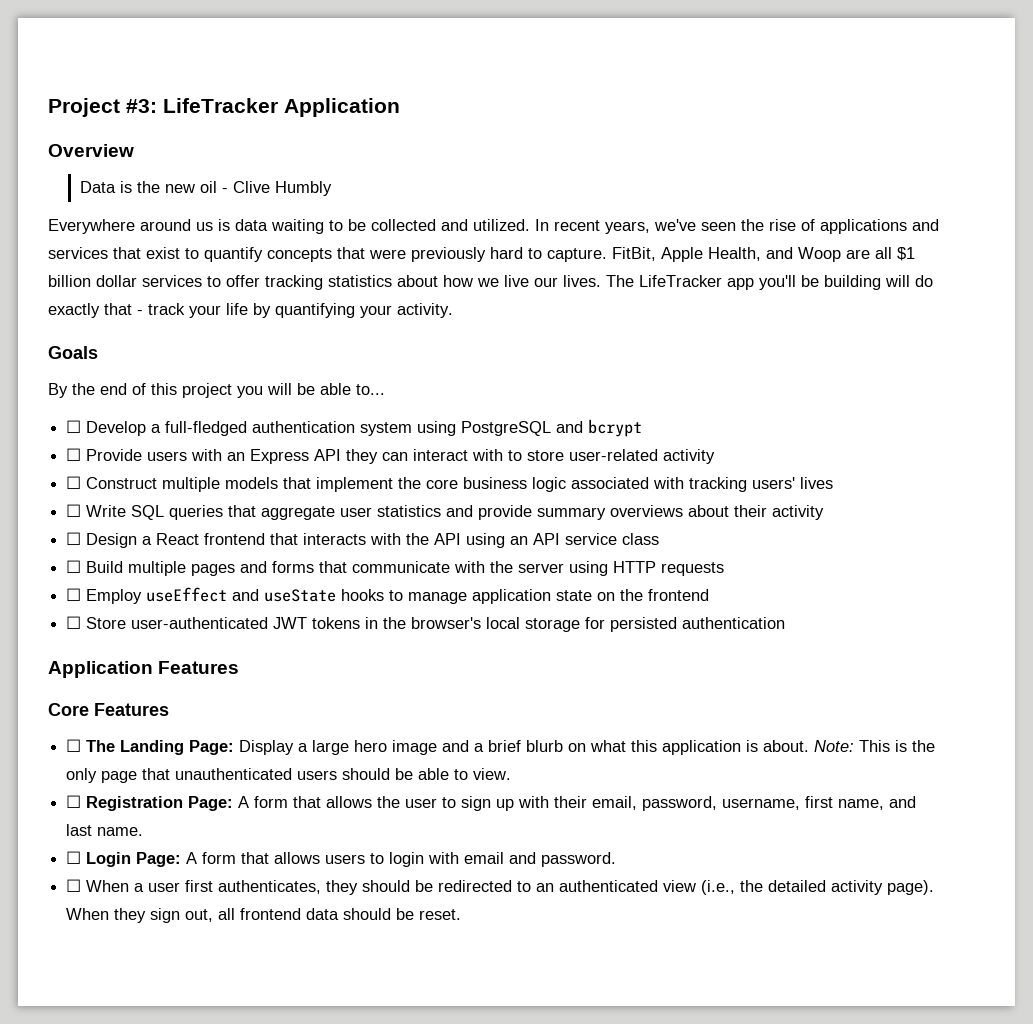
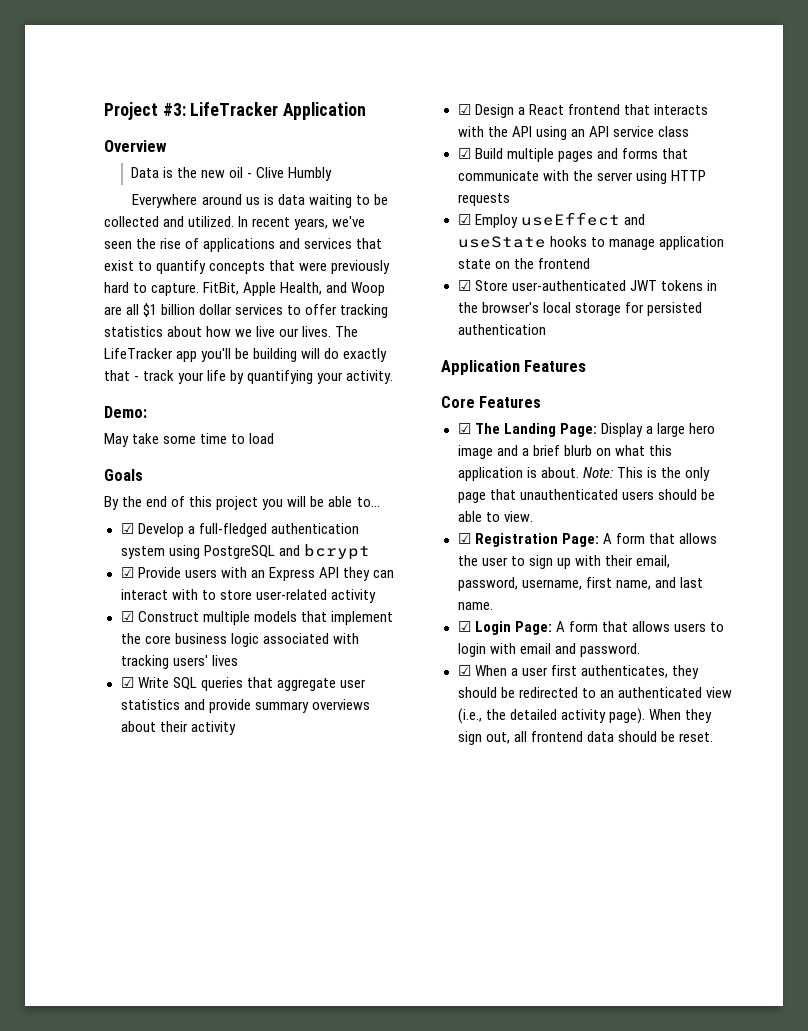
+ Demo:
+ May take some time to load
- ☐ Develop a full-fledged authentication system using PostgreSQL and bcrypt
+ ☑ Develop a full-fledged authentication system using PostgreSQL and bcrypt
- ☐ Provide users with an Express API they can interact with to store user-related activity
+ ☑ Provide users with an Express API they can interact with to store user-related activity
- ☐ Construct multiple models that implement the core business logic associated with tracking users' lives
+ ☑ Construct multiple models that implement the core business logic associated with tracking users' lives
- ☐ Write SQL queries that aggregate user statistics and provide summary overviews about their activity
+ ☑ Write SQL queries that aggregate user statistics and provide summary overviews about their activity
- ☐ Design a React frontend that interacts with the API using an API service class
+ ☑ Design a React frontend that interacts with the API using an API service class
- ☐ Build multiple pages and forms that communicate with the server using HTTP requests
+ ☑ Build multiple pages and forms that communicate with the server using HTTP requests
- ☐ Employ useEffect and useState hooks to manage application state on the frontend
+ ☑ Employ useEffect and useState hooks to manage application state on the frontend
- ☐ Store user-authenticated JWT tokens in the browser's local storage for persisted authentication
+ ☑ Store user-authenticated JWT tokens in the browser's local storage for persisted authentication
- ☐ The Landing Page: Display a large hero image and a brief blurb on what this application is about.
+ ☑ The Landing Page: Display a large hero image and a brief blurb on what this application is about.
- ☐ Registration Page: A form that allows the user to sign up with their email, password, username, first name, and last name.
+ ☑ Registration Page: A form that allows the user to sign up with their email, password, username, first name, and last name.
- ☐ Login Page: A form that allows users to login with email and password.
+ ☑ Login Page: A form that allows users to login with email and password.
- ☐ When a user first authenticates, they should be redirected to an authenticated view (i.e., the detailed activity page).
+ ☑ When a user first authenticates, they should be redirected to an authenticated view (i.e., the detailed activity page).

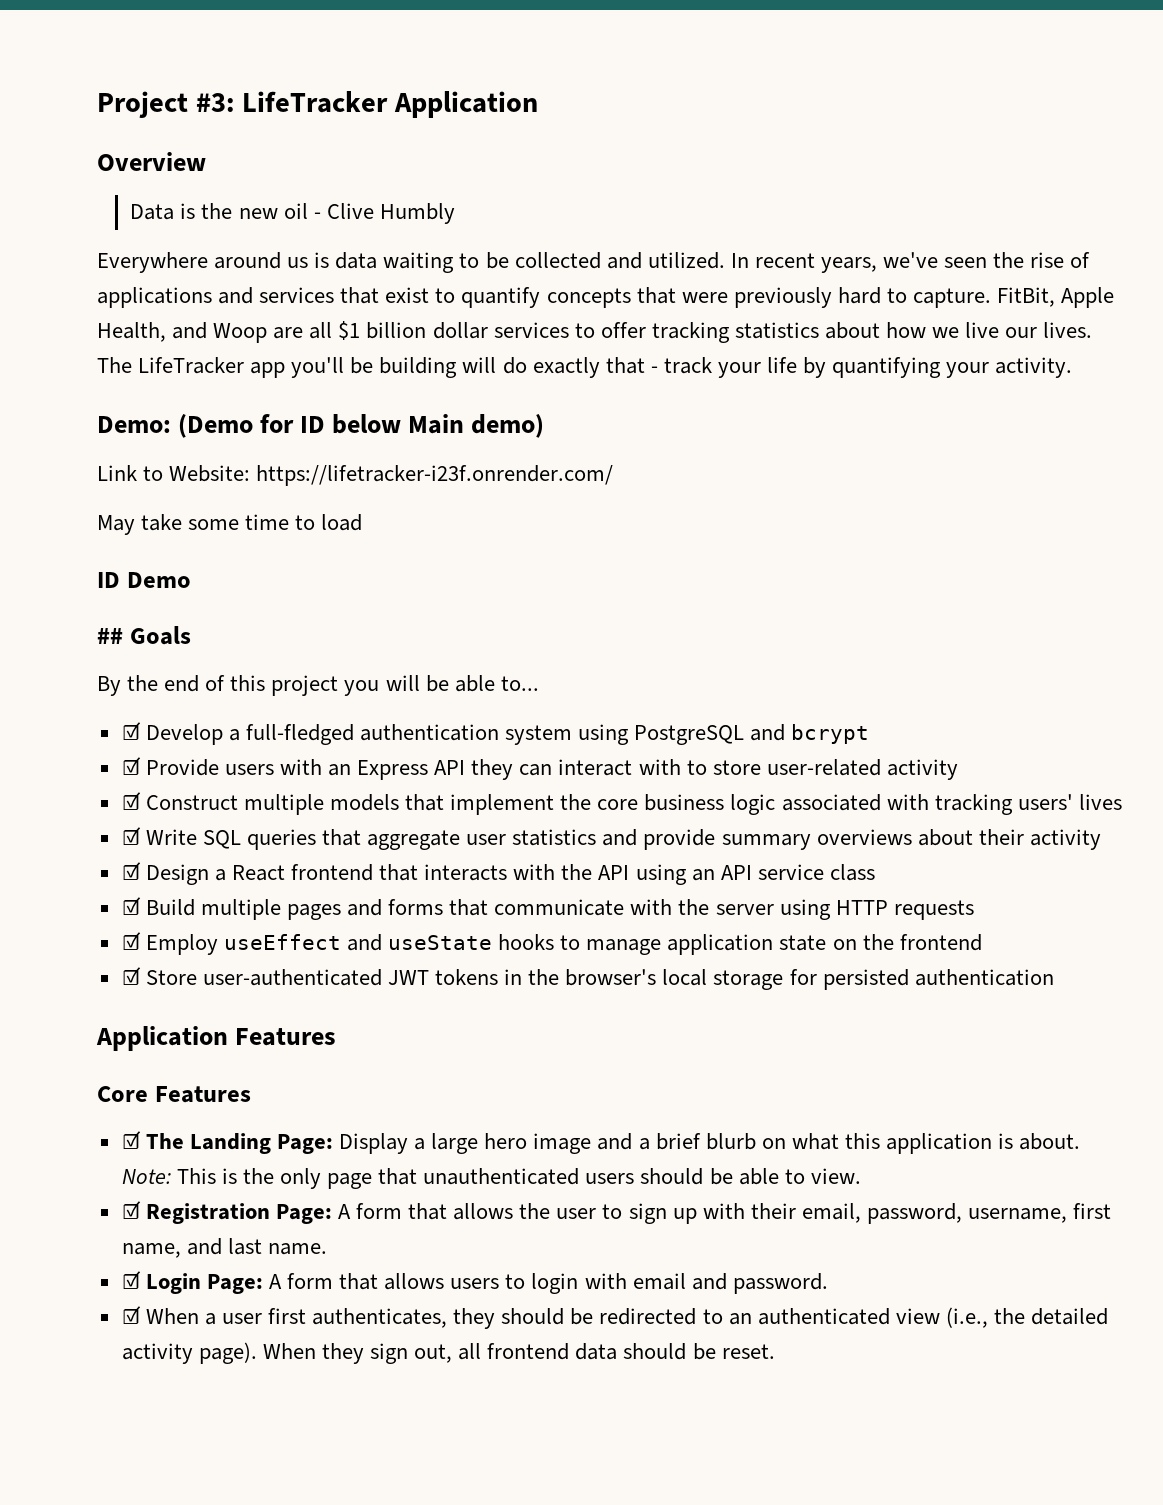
- Demo:
+ Demo: (Demo for ID below Main demo)
+ Link to Website: https://lifetracker-i23f.onrender.com/
- Goals
+ ID Demo
+ ## Goals

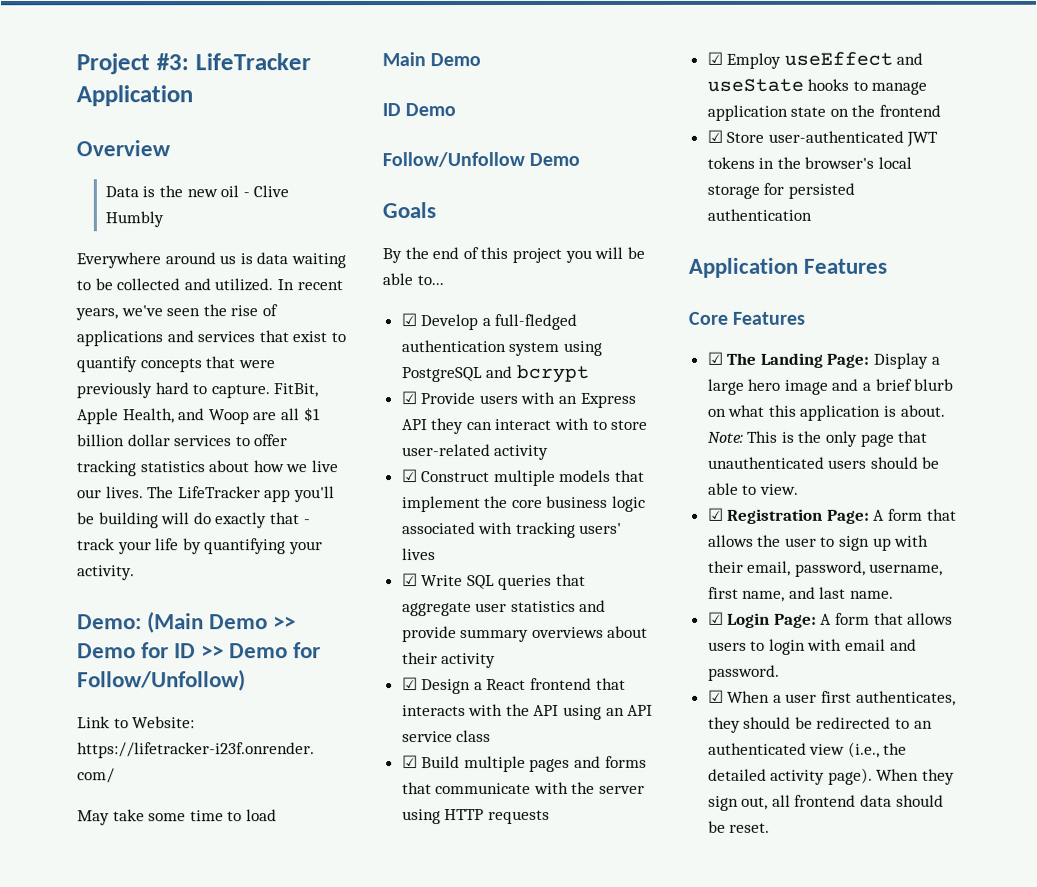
- Demo: (Demo for ID below Main demo)
+ Demo: (Main Demo >> Demo for ID >> Demo for Follow/Unfollow)
+ Main Demo
- ## Goals
+ Follow/Unfollow Demo
+ Goals

